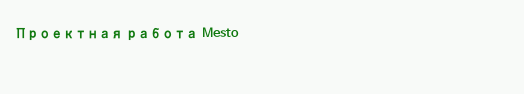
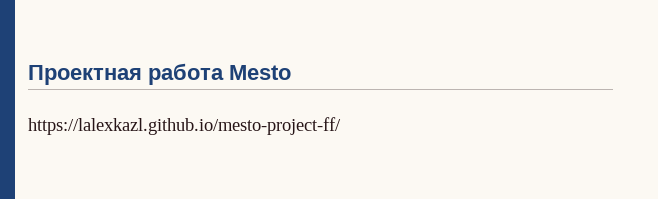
+ https://lalexkazl.github.io/mesto-project-ff/

